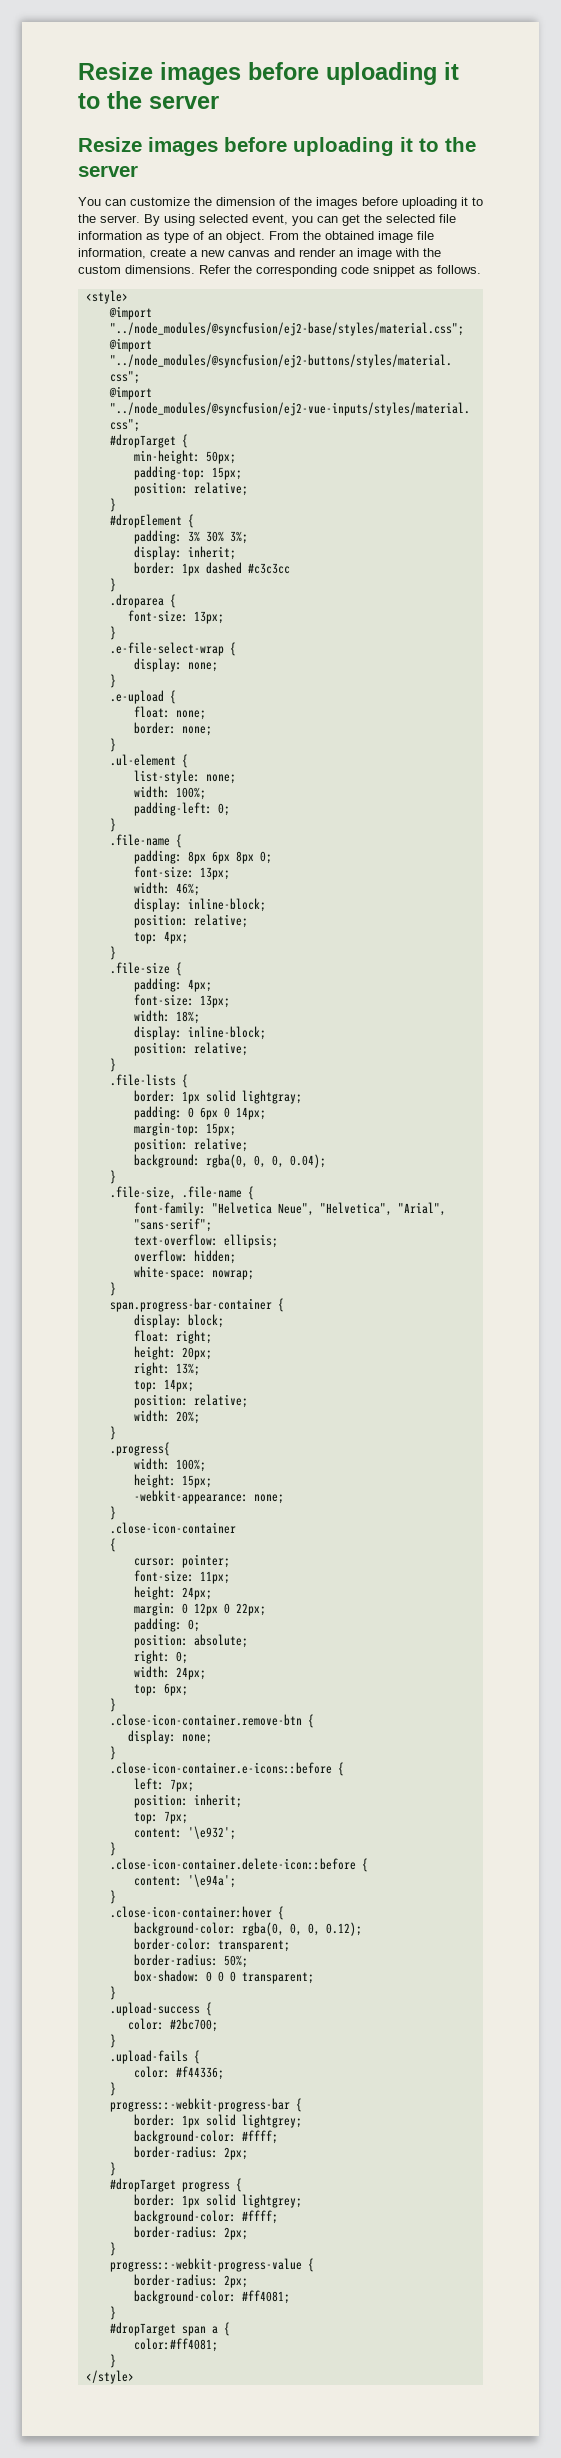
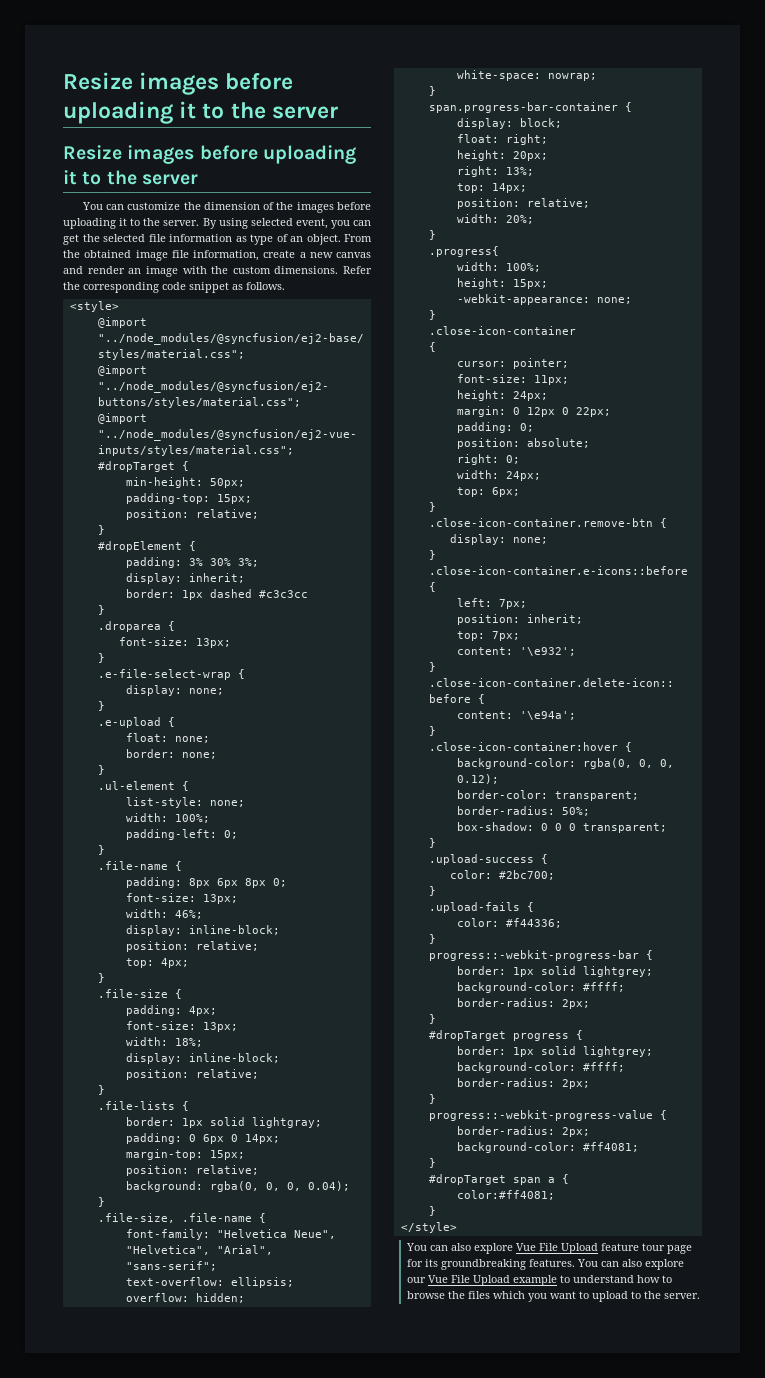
+ You can also explore Vue File Upload feature tour page for its groundbreaking features. You can also explore our Vue File Upload example to understand how to browse the files which you want to upload to the server.

